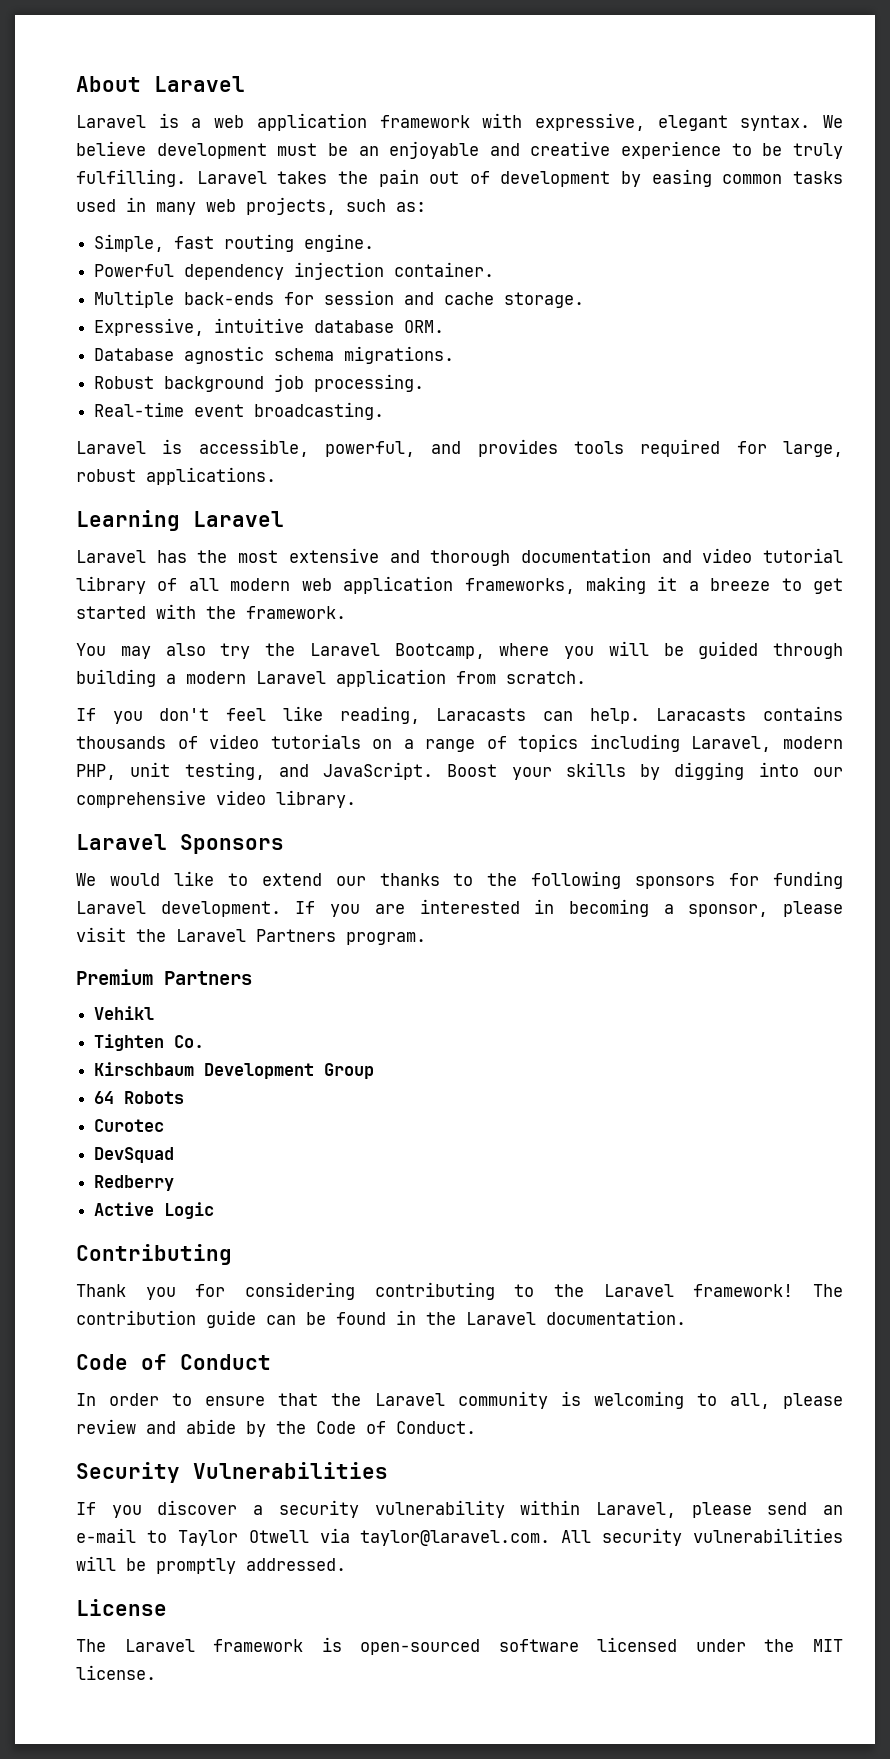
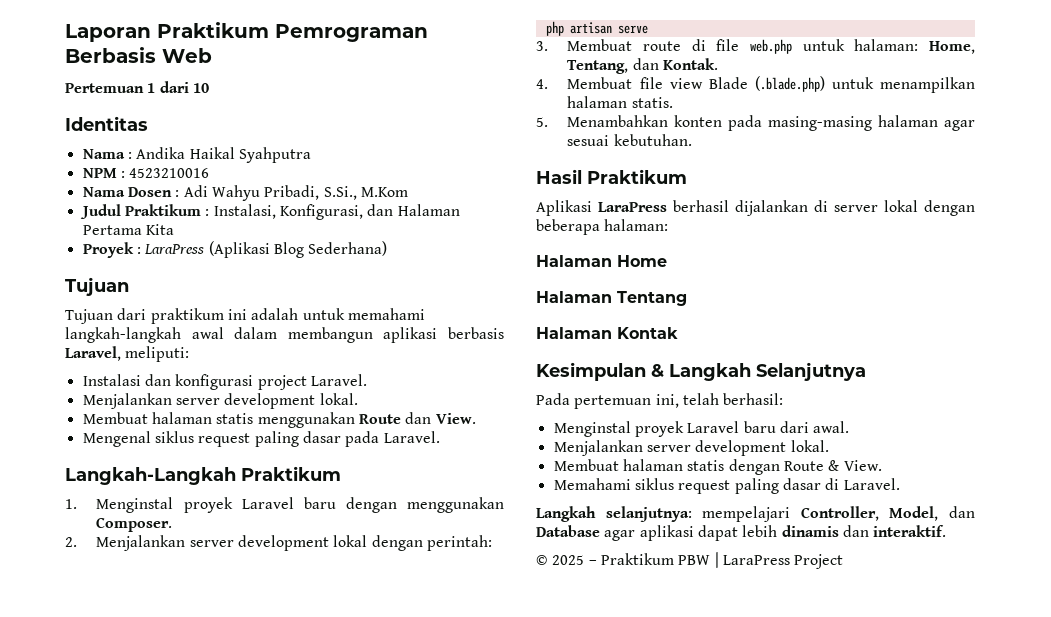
- About Laravel
- Laravel is a web application framework with expressive, elegant syntax. We believe development must be an enjoyable and creative experience to be truly fulfilling. Laravel takes the pain out of development by easing common tasks used in many web projects, such as:
- Simple, fast routing engine.
- Powerful dependency injection container.
- Multiple back-ends for session and cache storage.
- Expressive, intuitive database ORM.
- Database agnostic schema migrations.
- Robust background job processing.
- Real-time event broadcasting.
- Laravel is accessible, powerful, and provides tools required for large, robust applications.
- Learning Laravel
- Laravel has the most extensive and thorough documentation and video tutorial library of all modern web application frameworks, making it a breeze to get started with the framework.
- You may also try the Laravel Bootcamp, where you will be guided through building a modern Laravel application from scratch.
- If you don't feel like reading, Laracasts can help. Laracasts contains thousands of video tutorials on a range of topics including Laravel, modern PHP, unit testing, and JavaScript. Boost your skills by digging into our comprehensive video library.
- Laravel Sponsors
- We would like to extend our thanks to the following sponsors for funding Laravel development. If you are interested in becoming a sponsor, please visit the Laravel Partners program.
- Premium Partners
- Vehikl
- Tighten Co.
- Kirschbaum Development Group
- 64 Robots
- Curotec
- DevSquad
- Redberry
- Active Logic
- Contributing
- Thank you for considering contributing to the Laravel framework! The contribution guide can be found in the Laravel documentation.
- Code of Conduct
- In order to ensure that the Laravel community is welcoming to all, please review and abide by the Code of Conduct.
- Security Vulnerabilities
- If you discover a security vulnerability within Laravel, please send an e-mail to Taylor Otwell via taylor@laravel.com. All security vulnerabilities will be promptly addressed.
- License
- The Laravel framework is open-sourced software licensed under the MIT license.
+ Laporan Praktikum Pemrograman Berbasis Web
+ Pertemuan 1 dari 10
+ Identitas
+ Nama : Andika Haikal Syahputra
+ NPM : 4523210016
+ Nama Dosen : Adi Wahyu Pribadi, S.Si., M.Kom
+ Judul Praktikum : Instalasi, Konfigurasi, dan Halaman Pertama Kita
+ Proyek : LaraPress (Aplikasi Blog Sederhana)
+ Tujuan
+ Tujuan dari praktikum ini adalah untuk memahami langkah-langkah awal dalam membangun aplikasi berbasis Laravel, meliputi:
+ Instalasi dan konfigurasi project Laravel.
+ Menjalankan server development lokal.
+ Membuat halaman statis menggunakan Route dan View.
+ Mengenal siklus request paling dasar pada Laravel.
+ Langkah-Langkah Praktikum
+ 1. Menginstal proyek Laravel baru dengan menggunakan Composer.
+ 2. Menjalankan server development lokal dengan perintah:
+ php artisan serve
+ 3. Membuat route di file web.php untuk halaman: Home, Tentang, dan Kontak.
+ 4. Membuat file view Blade (.blade.php) untuk menampilkan halaman statis.
+ 5. Menambahkan konten pada masing-masing halaman agar sesuai kebutuhan.
+ Hasil Praktikum
+ Aplikasi LaraPress berhasil dijalankan di server lokal dengan beberapa halaman:
+ Halaman Home
+ Halaman Tentang
+ Halaman Kontak
+ Kesimpulan & Langkah Selanjutnya
+ Pada pertemuan ini, telah berhasil:
+ Menginstal proyek Laravel baru dari awal.
+ Menjalankan server development lokal.
+ Membuat halaman statis dengan Route & View.
+ Memahami siklus request paling dasar di Laravel.
+ Langkah selanjutnya: mempelajari Controller, Model, dan Database agar aplikasi dapat lebih dinamis dan interaktif.
+ © 2025 – Praktikum PBW | LaraPress Project

